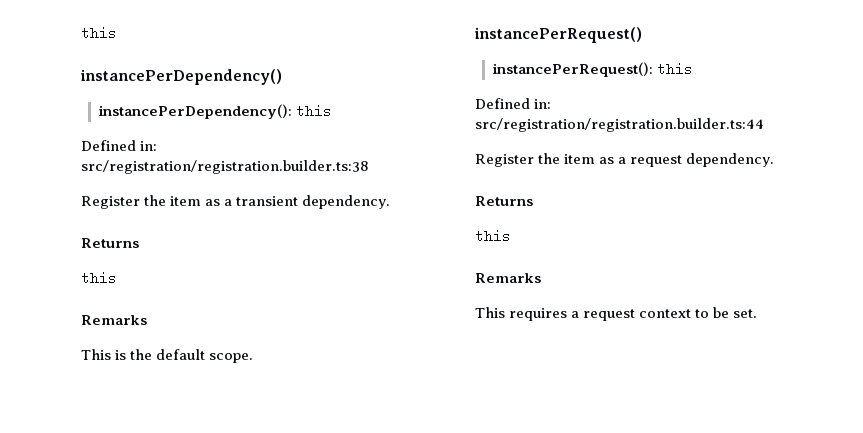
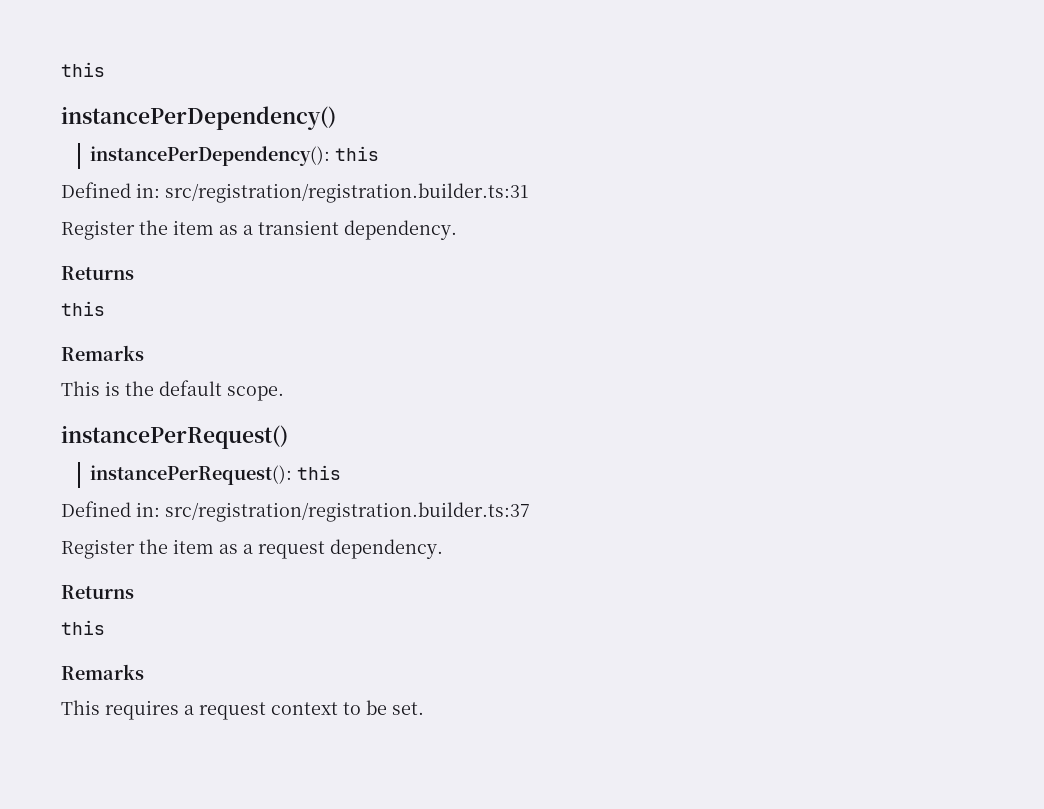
- Defined in: src/registration/registration.builder.ts:38
+ Defined in: src/registration/registration.builder.ts:31
- Defined in: src/registration/registration.builder.ts:44
+ Defined in: src/registration/registration.builder.ts:37

